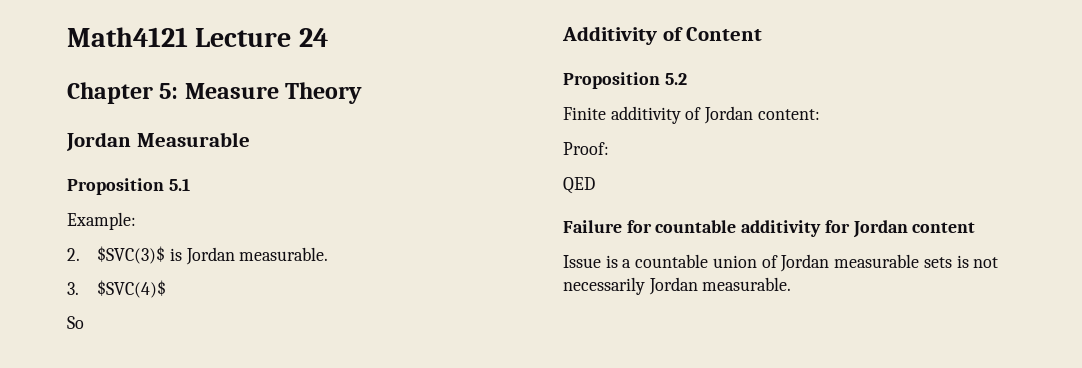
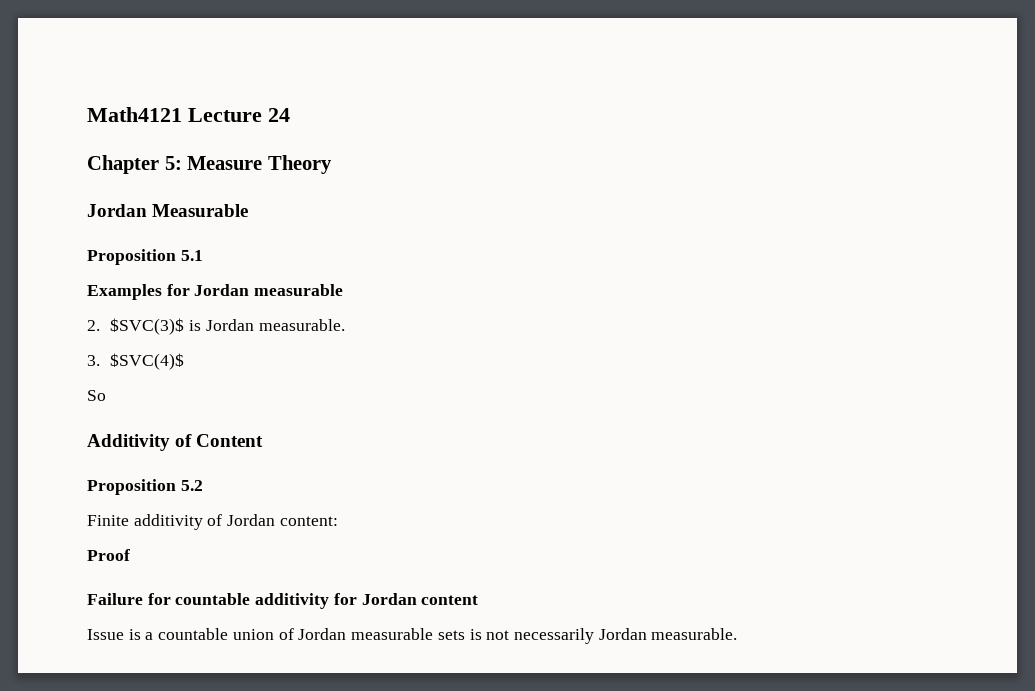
- Example:
+ Examples for Jordan measurable
- Proof:
- QED
+ Proof

